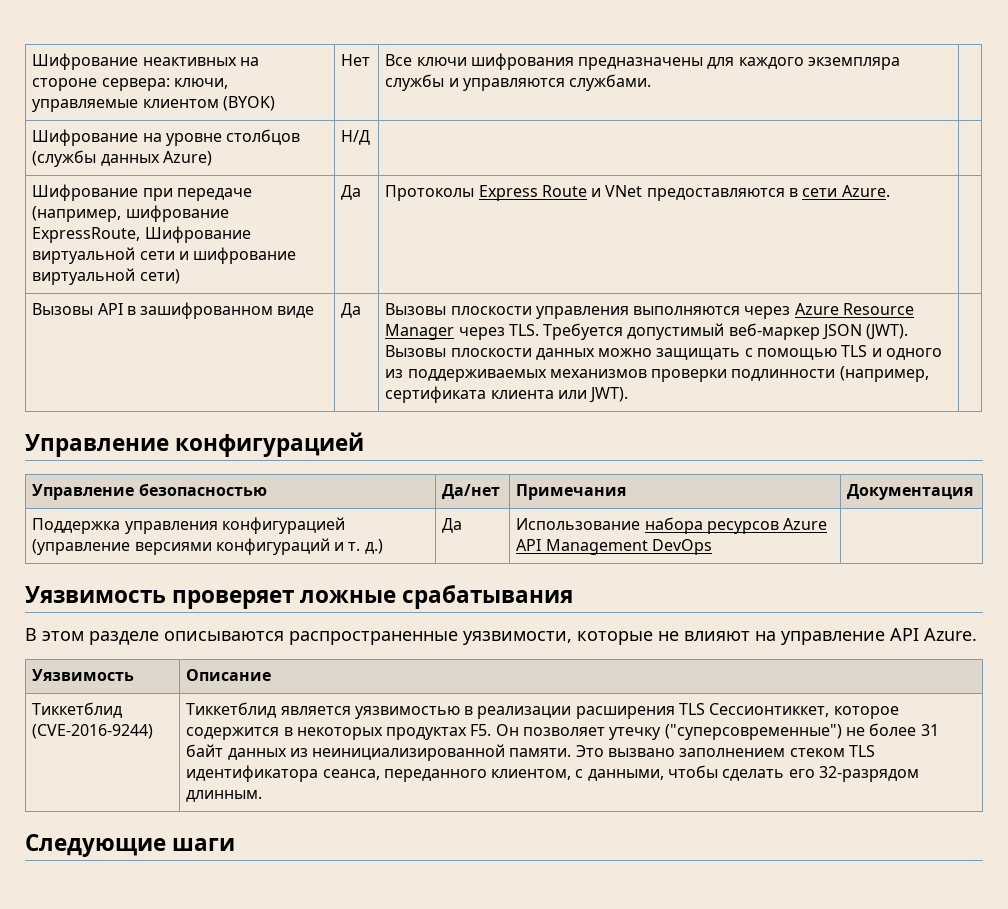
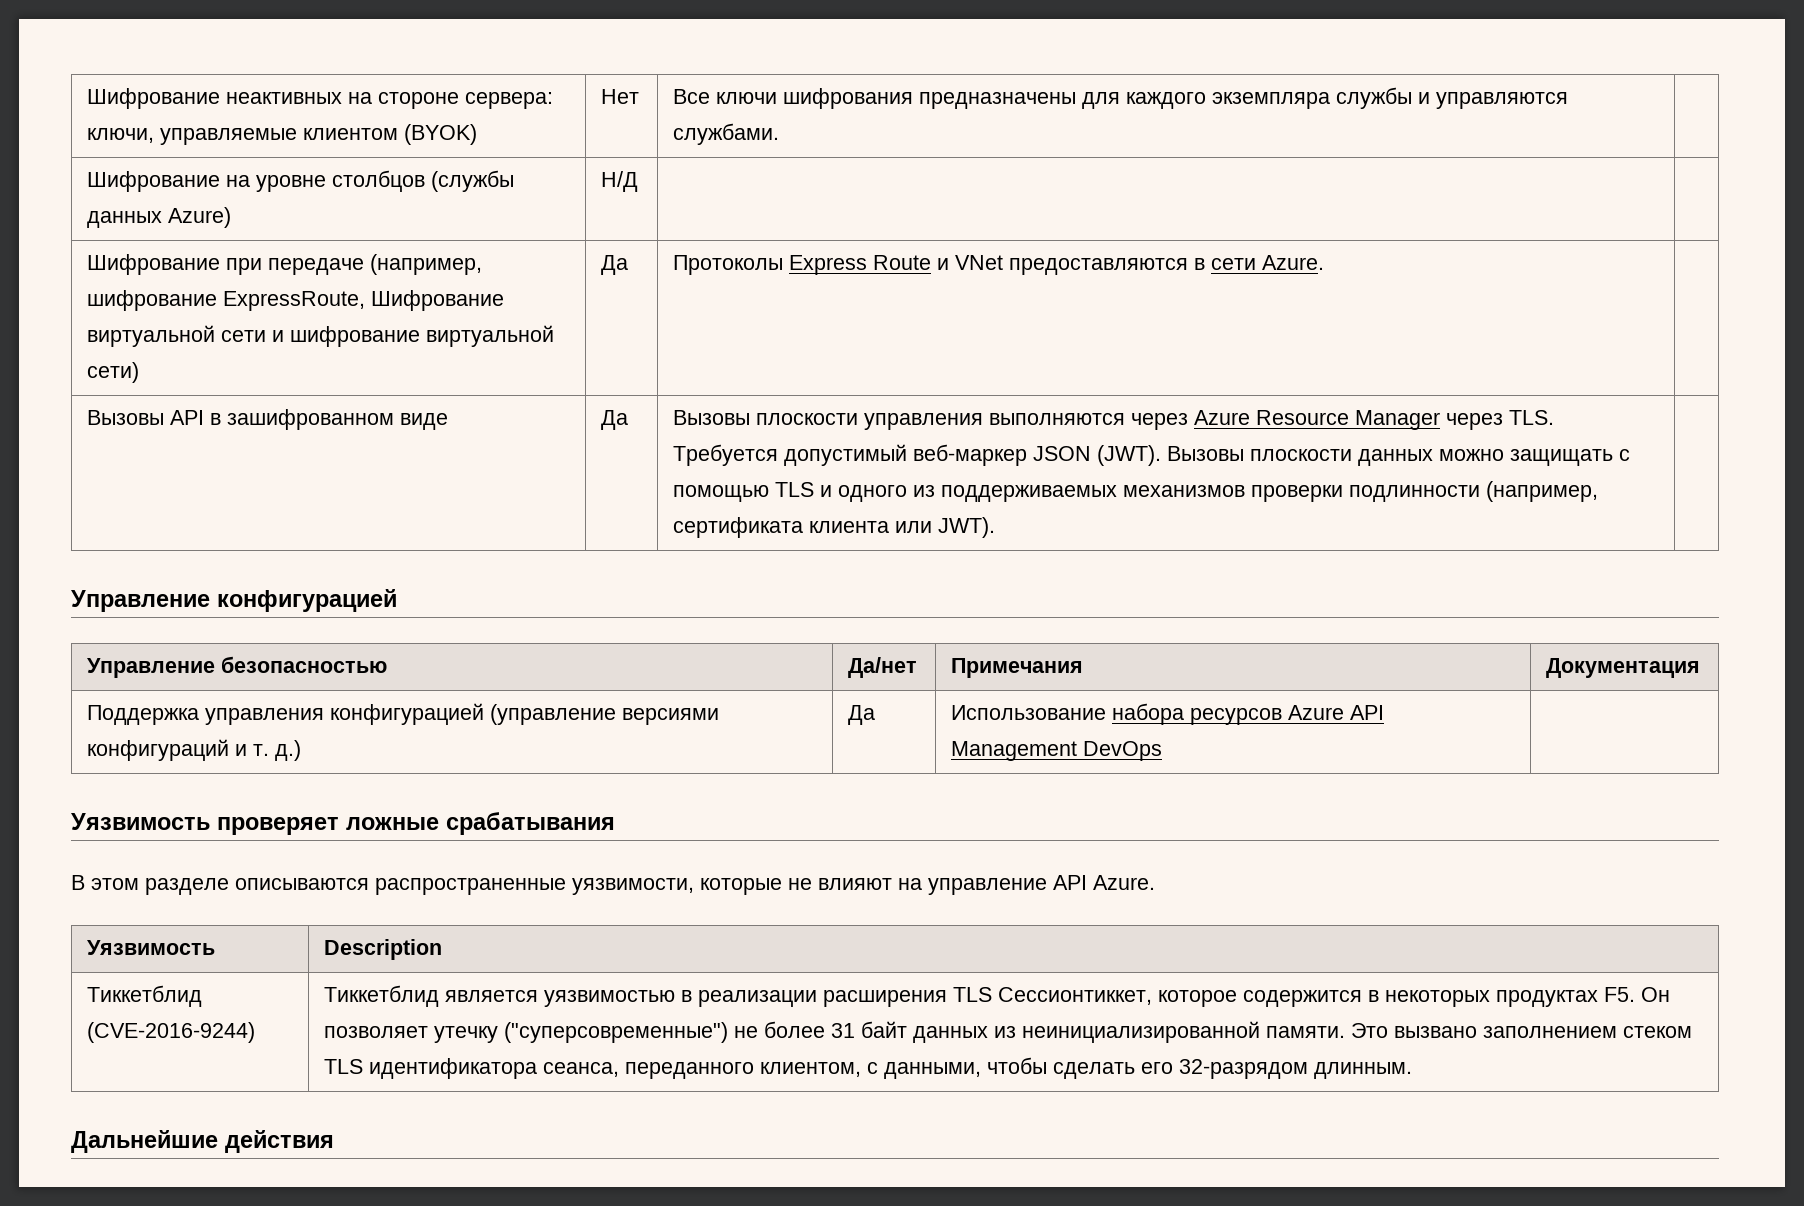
- Уязвимость | Описание
+ Уязвимость | Description
- Следующие шаги
+ Дальнейшие действия

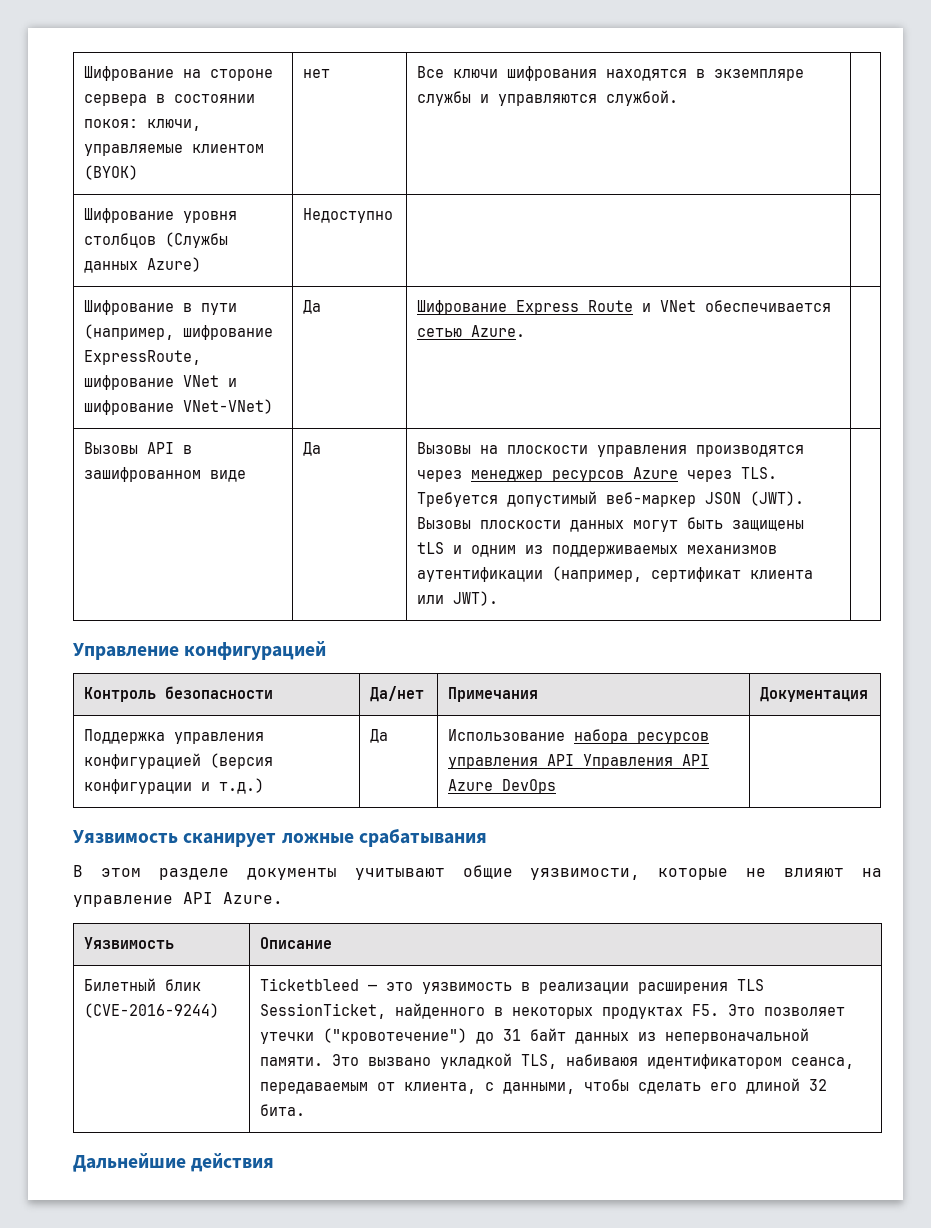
- Шифрование неактивных на стороне сервера: ключи, управляемые клиентом (BYOK) | Нет | Все ключи шифрования предназначены для каждого экземпляра службы и управляются службами. |
- Шифрование на уровне столбцов (службы данных Azure) | Н/Д | |
- Шифрование при передаче (например, шифрование ExpressRoute, Шифрование виртуальной сети и шифрование виртуальной сети) | Да | Протоколы Express Route и VNet предоставляются в сети Azure. |
+ Шифрование на стороне сервера в состоянии покоя: ключи, управляемые клиентом (BYOK) | нет | Все ключи шифрования находятся в экземпляре службы и управляются службой. |
+ Шифрование уровня столбцов (Службы данных Azure) | Недоступно | |
+ Шифрование в пути (например, шифрование ExpressRoute, шифрование VNet и шифрование VNet-VNet) | Да | Шифрование Express Route и VNet обеспечивается сетью Azure. |
- Вызовы плоскости управления выполняются через Azure Resource Manager через TLS. Требуется допустимый веб-маркер JSON (JWT).
+ Вызовы на плоскости управления производятся через менеджер ресурсов Azure через TLS. Требуется допустимый веб-маркер JSON (JWT).
- Вызовы плоскости данных можно защищать с помощью TLS и одного из поддерживаемых механизмов проверки подлинности (например, сертификата клиента или JWT).
+ Вызовы плоскости данных могут быть защищены tLS и одним из поддерживаемых механизмов аутентификации (например, сертификат клиента или JWT).
- Управление безопасностью | Да/нет | Примечания | Документация
+ Контроль безопасности | Да/нет | Примечания | Документация
- Поддержка управления конфигурацией (управление версиями конфигураций и т. д.) | Да | Использование набора ресурсов Azure API Management DevOps |
+ Поддержка управления конфигурацией (версия конфигурации и т.д.) | Да | Использование набора ресурсов управления API Управления API Azure DevOps |
- Уязвимость проверяет ложные срабатывания
+ Уязвимость сканирует ложные срабатывания
- В этом разделе описываются распространенные уязвимости, которые не влияют на управление API Azure.
+ В этом разделе документы учитывают общие уязвимости, которые не влияют на управление API Azure.
- Уязвимость | Description
- Тиккетблид (CVE-2016-9244) | Тиккетблид является уязвимостью в реализации расширения TLS Сессионтиккет, которое содержится в некоторых продуктах F5. Он позволяет утечку ("суперсовременные") не более 31 байт данных из неинициализированной памяти.
+ Уязвимость | Описание
+ Билетный блик (CVE-2016-9244) | Ticketbleed — это уязвимость в реализации расширения TLS SessionTicket, найденного в некоторых продуктах F5. Это позволяет утечки ("кровотечение") до 31 байт данных из непервоначальной памяти.
- Это вызвано заполнением стеком TLS идентификатора сеанса, переданного клиентом, с данными, чтобы сделать его 32-разрядом длинным.
+ Это вызвано укладкой TLS, набиваюя идентификатором сеанса, передаваемым от клиента, с данными, чтобы сделать его длиной 32 бита.

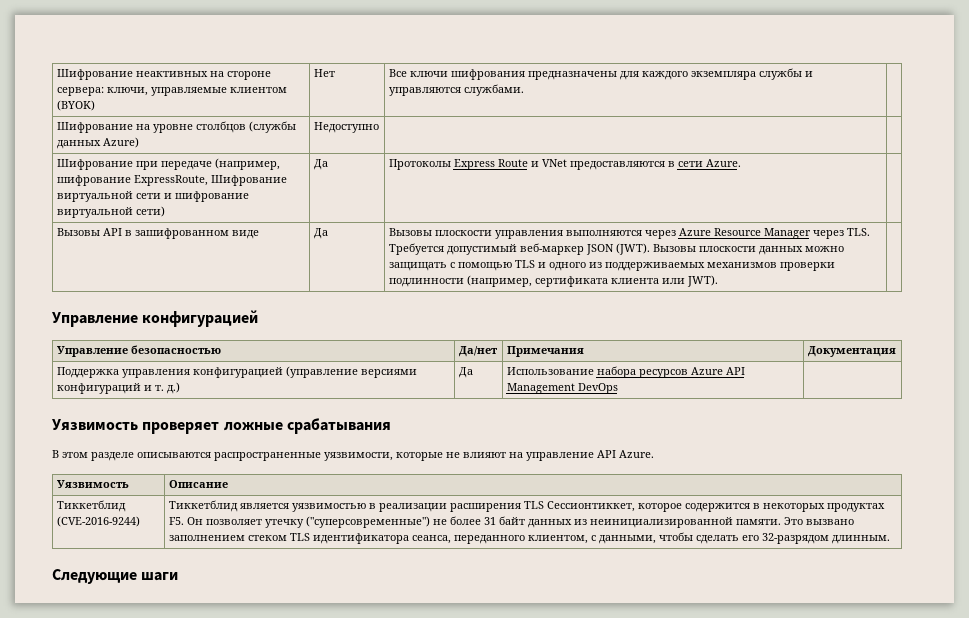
- Шифрование на стороне сервера в состоянии покоя: ключи, управляемые клиентом (BYOK) | нет | Все ключи шифрования находятся в экземпляре службы и управляются службой. |
- Шифрование уровня столбцов (Службы данных Azure) | Недоступно | |
+ Шифрование неактивных на стороне сервера: ключи, управляемые клиентом (BYOK) | Нет | Все ключи шифрования предназначены для каждого экземпляра службы и управляются службами. |
+ Шифрование на уровне столбцов (службы данных Azure) | Недоступно | |
- Шифрование в пути (например, шифрование ExpressRoute, шифрование VNet и шифрование VNet-VNet) | Да | Шифрование Express Route и VNet обеспечивается сетью Azure. |
+ Шифрование при передаче (например, шифрование ExpressRoute, Шифрование виртуальной сети и шифрование виртуальной сети) | Да | Протоколы Express Route и VNet предоставляются в сети Azure. |
- Вызовы на плоскости управления производятся через менеджер ресурсов Azure через TLS. Требуется допустимый веб-маркер JSON (JWT).
+ Вызовы плоскости управления выполняются через Azure Resource Manager через TLS. Требуется допустимый веб-маркер JSON (JWT).
- Вызовы плоскости данных могут быть защищены tLS и одним из поддерживаемых механизмов аутентификации (например, сертификат клиента или JWT).
+ Вызовы плоскости данных можно защищать с помощью TLS и одного из поддерживаемых механизмов проверки подлинности (например, сертификата клиента или JWT).
- Контроль безопасности | Да/нет | Примечания | Документация
+ Управление безопасностью | Да/нет | Примечания | Документация
- Поддержка управления конфигурацией (версия конфигурации и т.д.) | Да | Использование набора ресурсов управления API Управления API Azure DevOps |
+ Поддержка управления конфигурацией (управление версиями конфигураций и т. д.) | Да | Использование набора ресурсов Azure API Management DevOps |
- Уязвимость сканирует ложные срабатывания
+ Уязвимость проверяет ложные срабатывания
- В этом разделе документы учитывают общие уязвимости, которые не влияют на управление API Azure.
+ В этом разделе описываются распространенные уязвимости, которые не влияют на управление API Azure.
- Билетный блик (CVE-2016-9244)
+ Тиккетблид (CVE-2016-9244)
- Ticketbleed — это уязвимость в реализации расширения TLS SessionTicket, найденного в некоторых продуктах F5. Это позволяет утечки ("кровотечение") до 31 байт данных из непервоначальной памяти.
+ Тиккетблид является уязвимостью в реализации расширения TLS Сессионтиккет, которое содержится в некоторых продуктах F5. Он позволяет утечку ("суперсовременные") не более 31 байт данных из неинициализированной памяти.
- Это вызвано укладкой TLS, набиваюя идентификатором сеанса, передаваемым от клиента, с данными, чтобы сделать его длиной 32 бита.
- Дальнейшие действия
+ Это вызвано заполнением стеком TLS идентификатора сеанса, переданного клиентом, с данными, чтобы сделать его 32-разрядом длинным.
+ Следующие шаги

